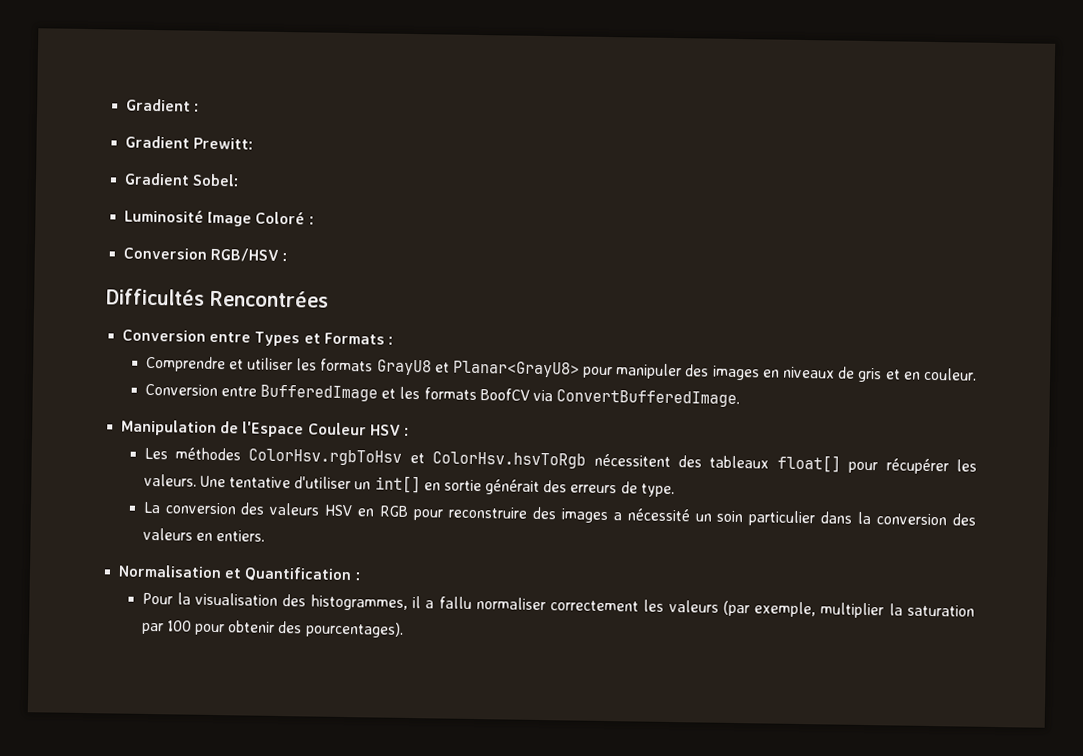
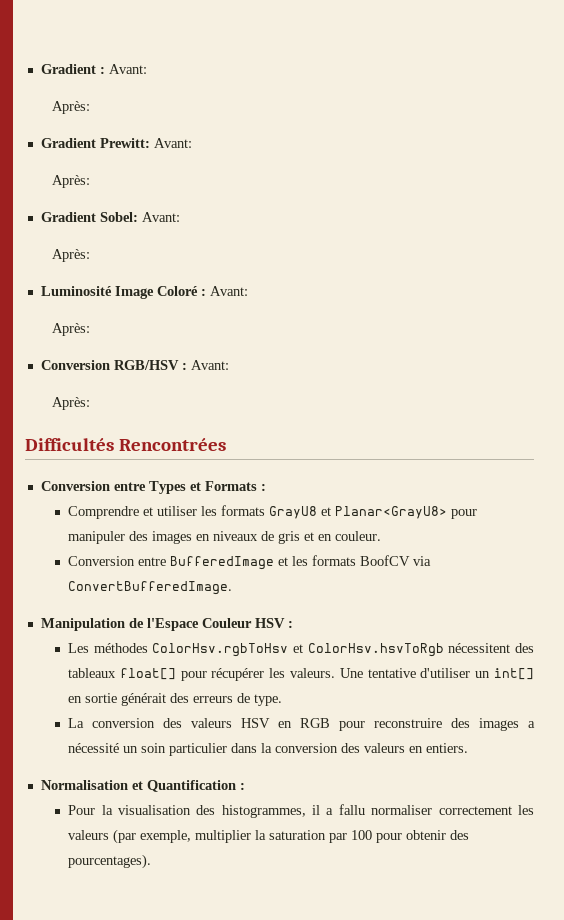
- Gradient :
+ Gradient : Avant:
+ Après:
- Gradient Prewitt:
+ Gradient Prewitt: Avant:
+ Après:
- Gradient Sobel:
+ Gradient Sobel: Avant:
+ Après:
- Luminosité Image Coloré :
+ Luminosité Image Coloré : Avant:
+ Après:
- Conversion RGB/HSV :
+ Conversion RGB/HSV : Avant:
+ Après:

